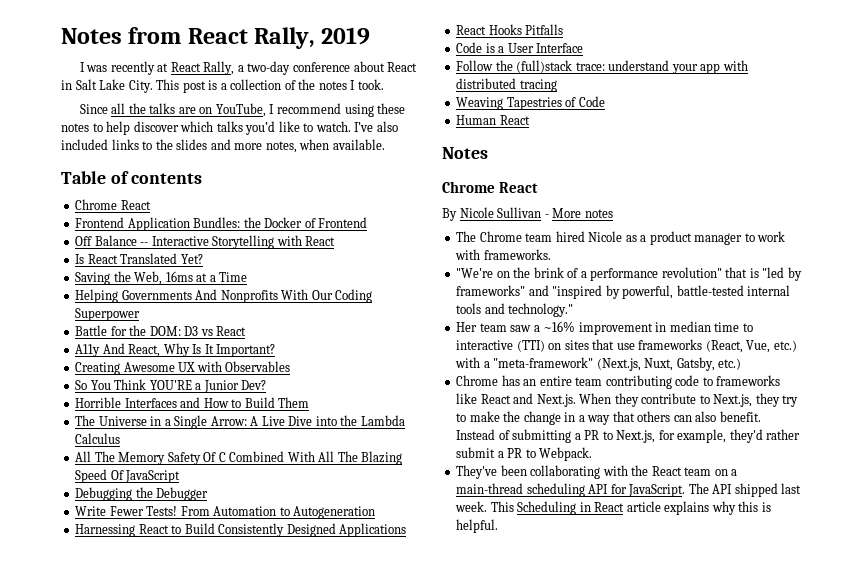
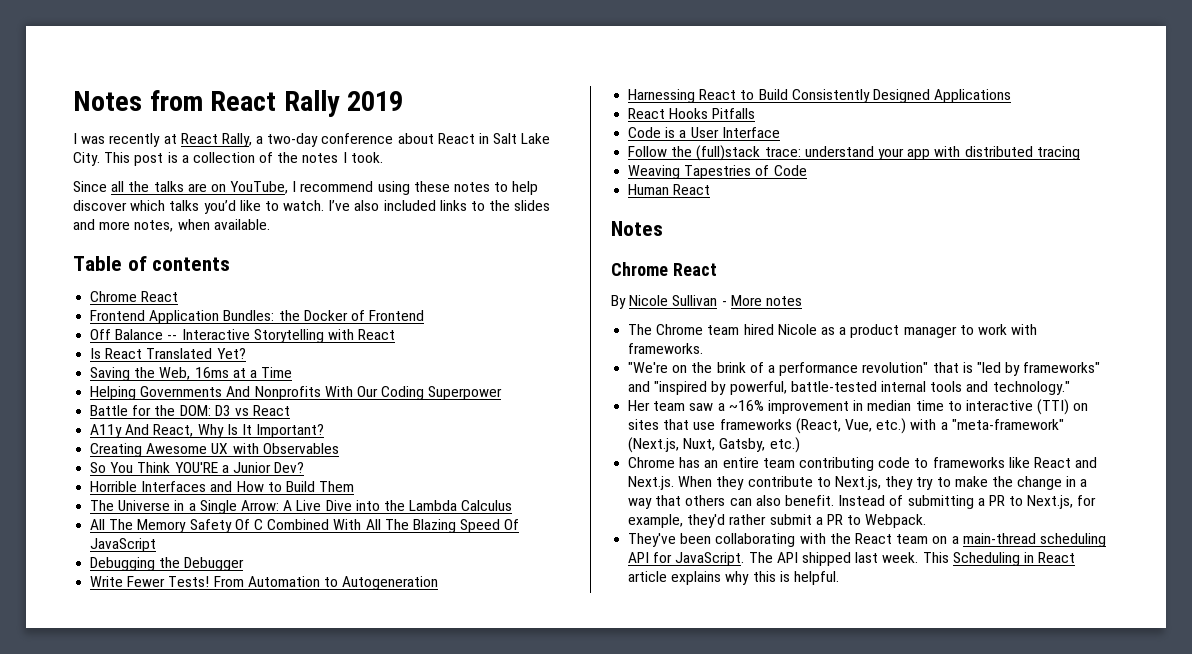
- Notes from React Rally, 2019
+ Notes from React Rally 2019

